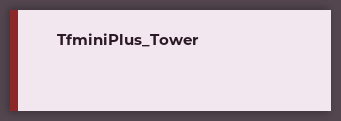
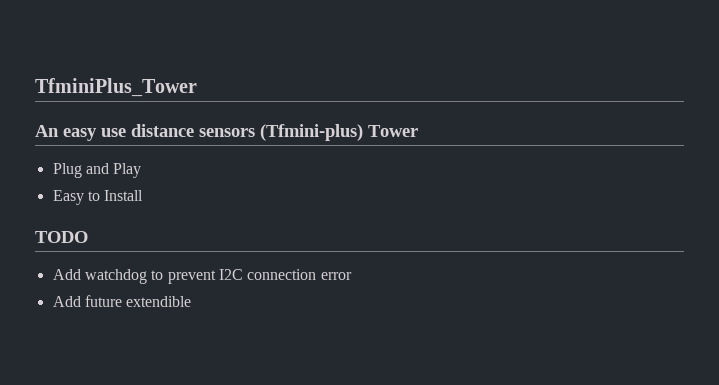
+ An easy use distance sensors (Tfmini-plus) Tower
+ Plug and Play
+ Easy to Install
+ TODO
+ Add watchdog to prevent I2C connection error
+ Add future extendible

